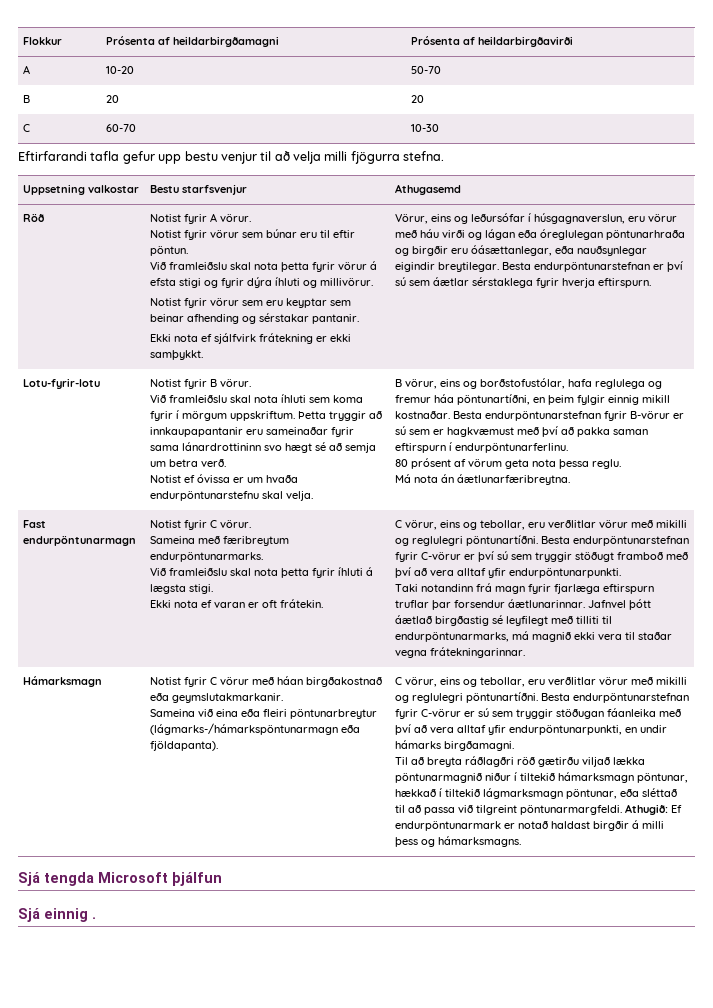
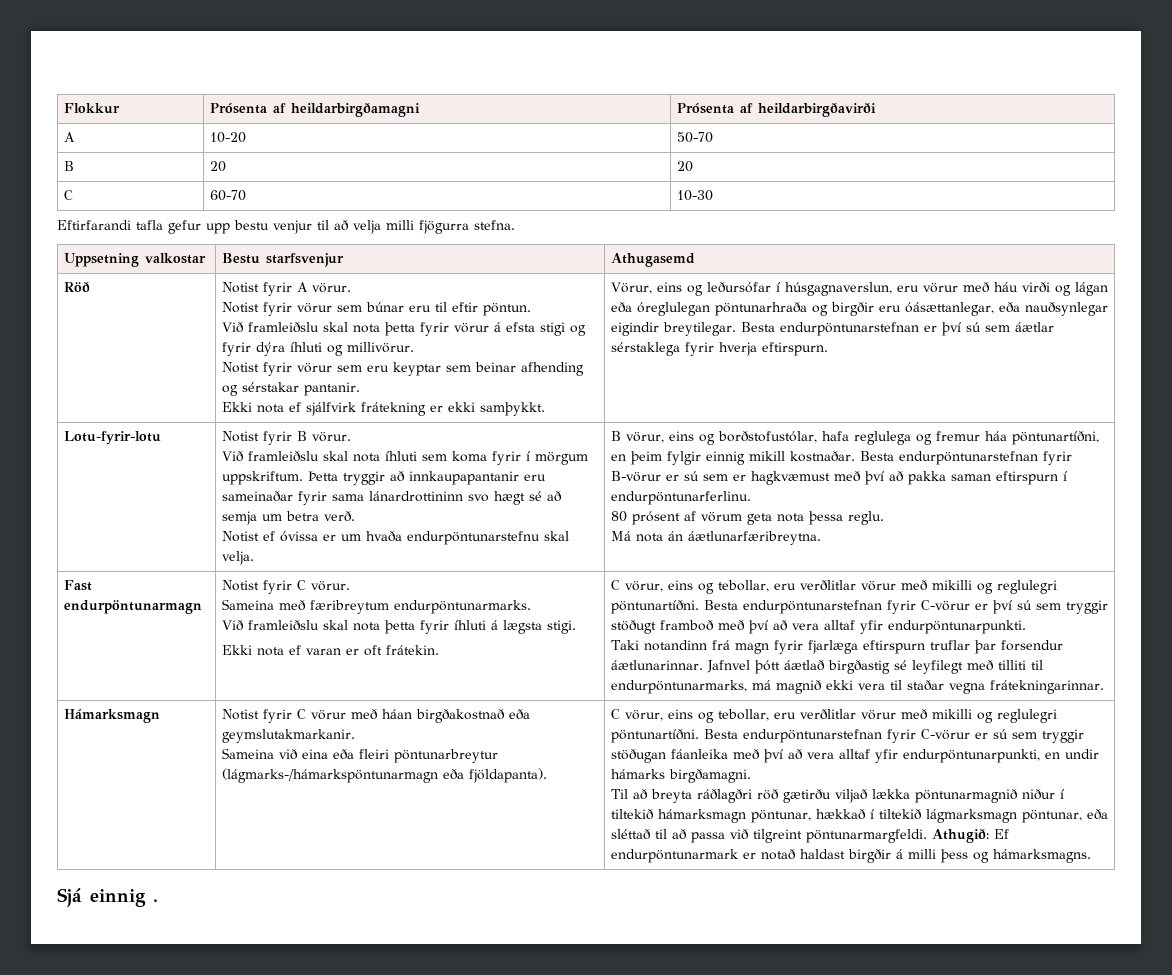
- Sjá tengda Microsoft þjálfun

